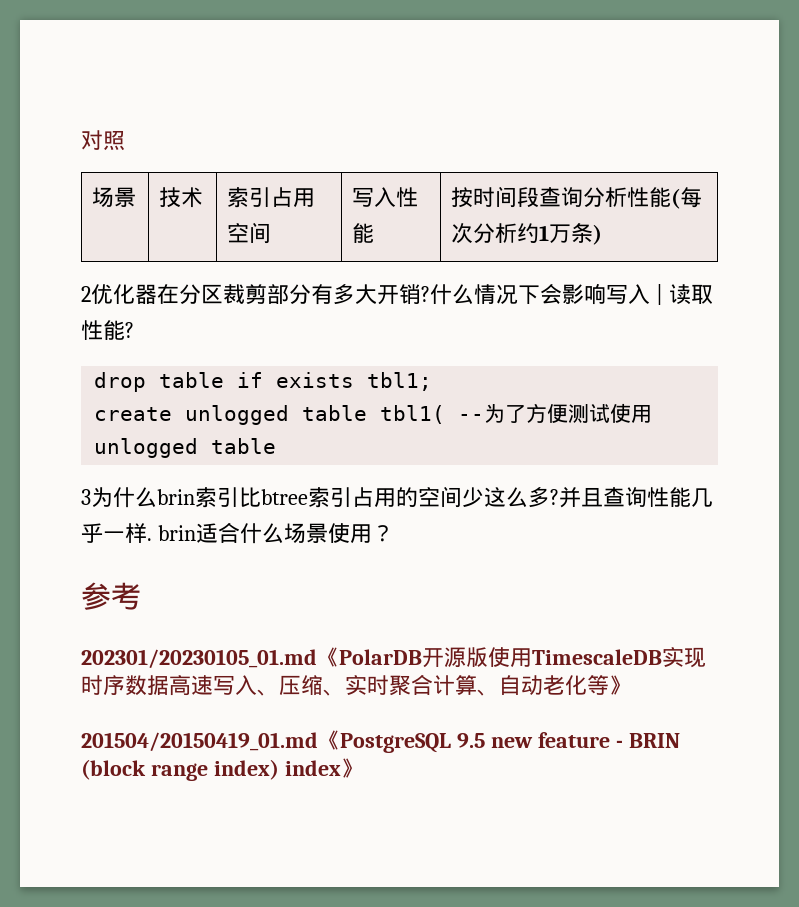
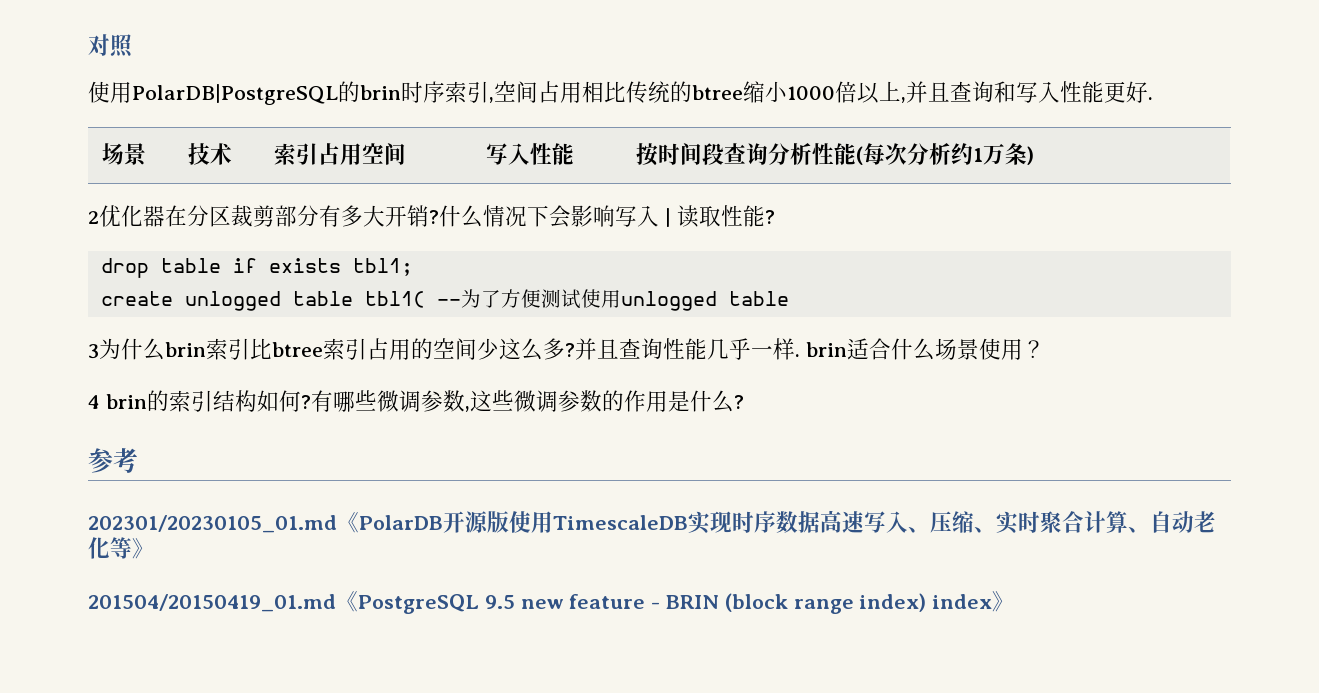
+ 使用PolarDB|PostgreSQL的brin时序索引,空间占用相比传统的btree缩小1000倍以上,并且查询和写入性能更好.
+ 4 brin的索引结构如何?有哪些微调参数,这些微调参数的作用是什么?

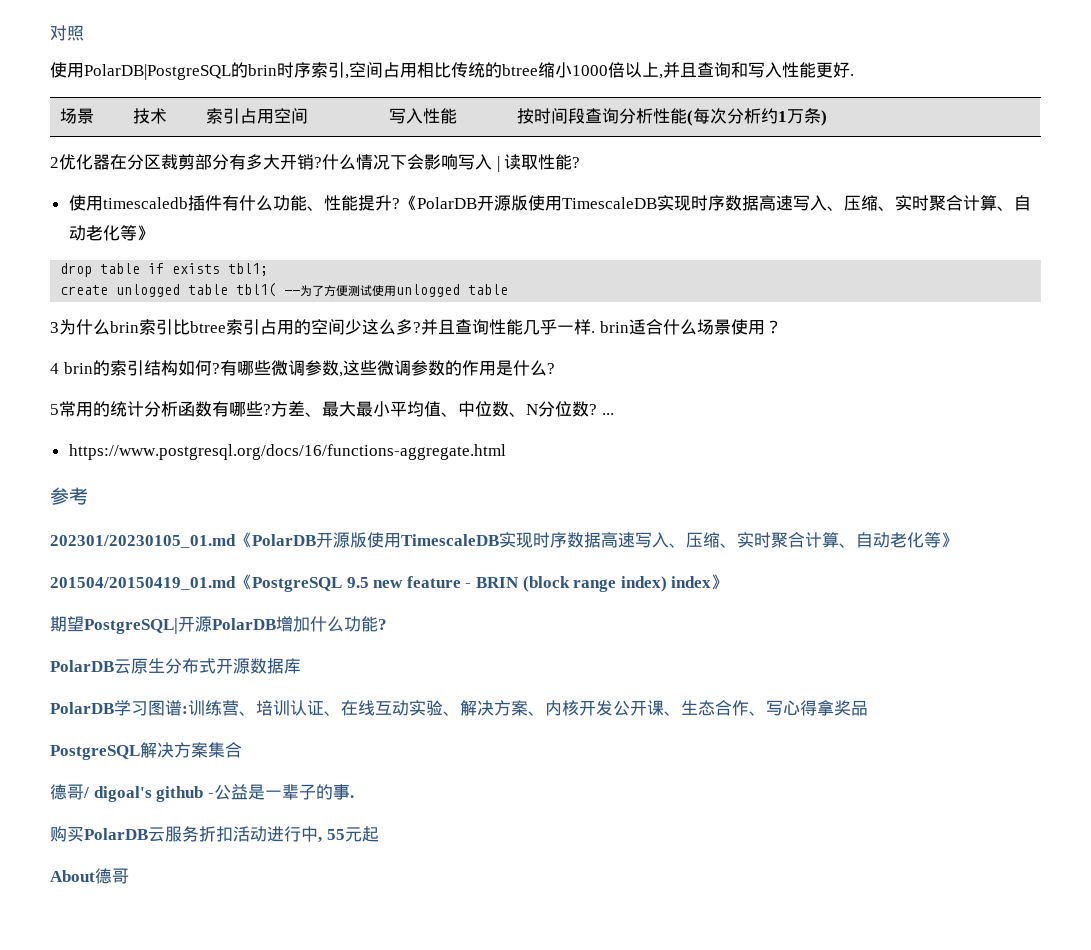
+ 使用timescaledb插件有什么功能、性能提升?《PolarDB开源版使用TimescaleDB实现时序数据高速写入、压缩、实时聚合计算、自动老化等》
+ 5常用的统计分析函数有哪些?方差、最大最小平均值、中位数、N分位数? ...
+ https://www.postgresql.org/docs/16/functions-aggregate.html
+ 期望PostgreSQL|开源PolarDB增加什么功能?
+ PolarDB云原生分布式开源数据库
+ PolarDB学习图谱:训练营、培训认证、在线互动实验、解决方案、内核开发公开课、生态合作、写心得拿奖品
+ PostgreSQL解决方案集合
+ 德哥/ digoal's github -公益是一辈子的事.
+ 购买PolarDB云服务折扣活动进行中, 55元起
+ About德哥

